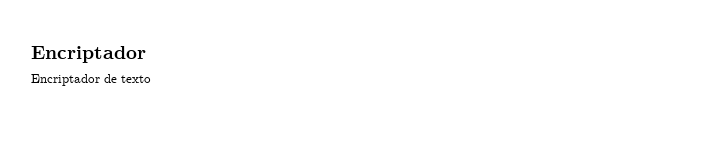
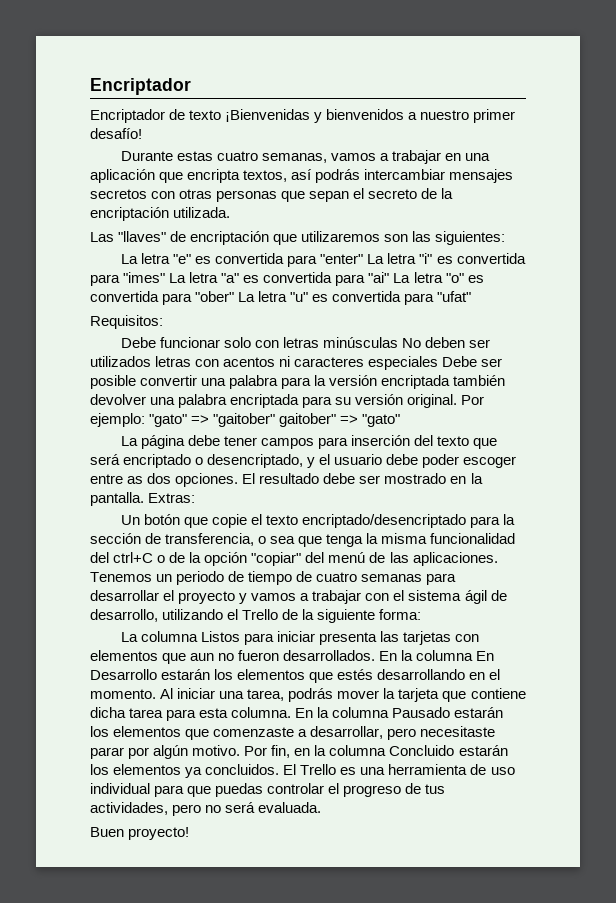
- Encriptador de texto
+ Encriptador de texto ¡Bienvenidas y bienvenidos a nuestro primer desafío!
+ Durante estas cuatro semanas, vamos a trabajar en una aplicación que encripta textos, así podrás intercambiar mensajes secretos con otras personas que sepan el secreto de la encriptación utilizada.
+ Las "llaves" de encriptación que utilizaremos son las siguientes:
+ La letra "e" es convertida para "enter" La letra "i" es convertida para "imes" La letra "a" es convertida para "ai" La letra "o" es convertida para "ober" La letra "u" es convertida para "ufat"
+ Requisitos:
+ Debe funcionar solo con letras minúsculas No deben ser utilizados letras con acentos ni caracteres especiales Debe ser posible convertir una palabra para la versión encriptada también devolver una palabra encriptada para su versión original. Por ejemplo: "gato" => "gaitober" gaitober" => "gato"
+ La página debe tener campos para inserción del texto que será encriptado o desencriptado, y el usuario debe poder escoger entre as dos opciones. El resultado debe ser mostrado en la pantalla. Extras:
+ Un botón que copie el texto encriptado/desencriptado para la sección de transferencia, o sea que tenga la misma funcionalidad del ctrl+C o de la opción "copiar" del menú de las aplicaciones. Tenemos un periodo de tiempo de cuatro semanas para desarrollar el proyecto y vamos a trabajar con el sistema ágil de desarrollo, utilizando el Trello de la siguiente forma:
+ La columna Listos para iniciar presenta las tarjetas con elementos que aun no fueron desarrollados. En la columna En Desarrollo estarán los elementos que estés desarrollando en el momento. Al iniciar una tarea, podrás mover la tarjeta que contiene dicha tarea para esta columna. En la columna Pausado estarán los elementos que comenzaste a desarrollar, pero necesitaste parar por algún motivo. Por fin, en la columna Concluido estarán los elementos ya concluidos. El Trello es una herramienta de uso individual para que puedas controlar el progreso de tus actividades, pero no será evaluada.
+ Buen proyecto!

